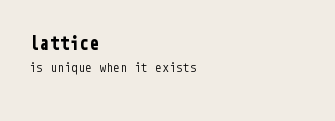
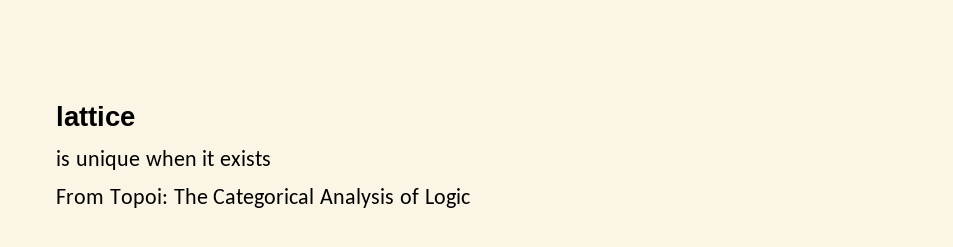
+ From Topoi: The Categorical Analysis of Logic

